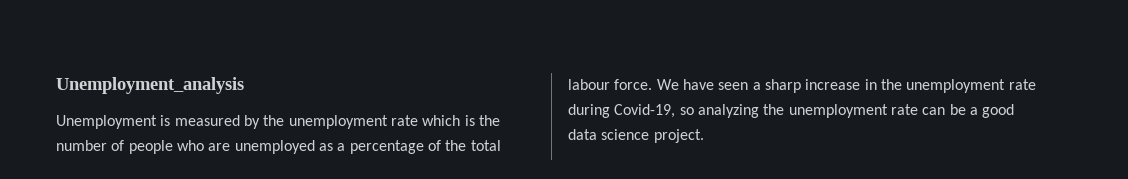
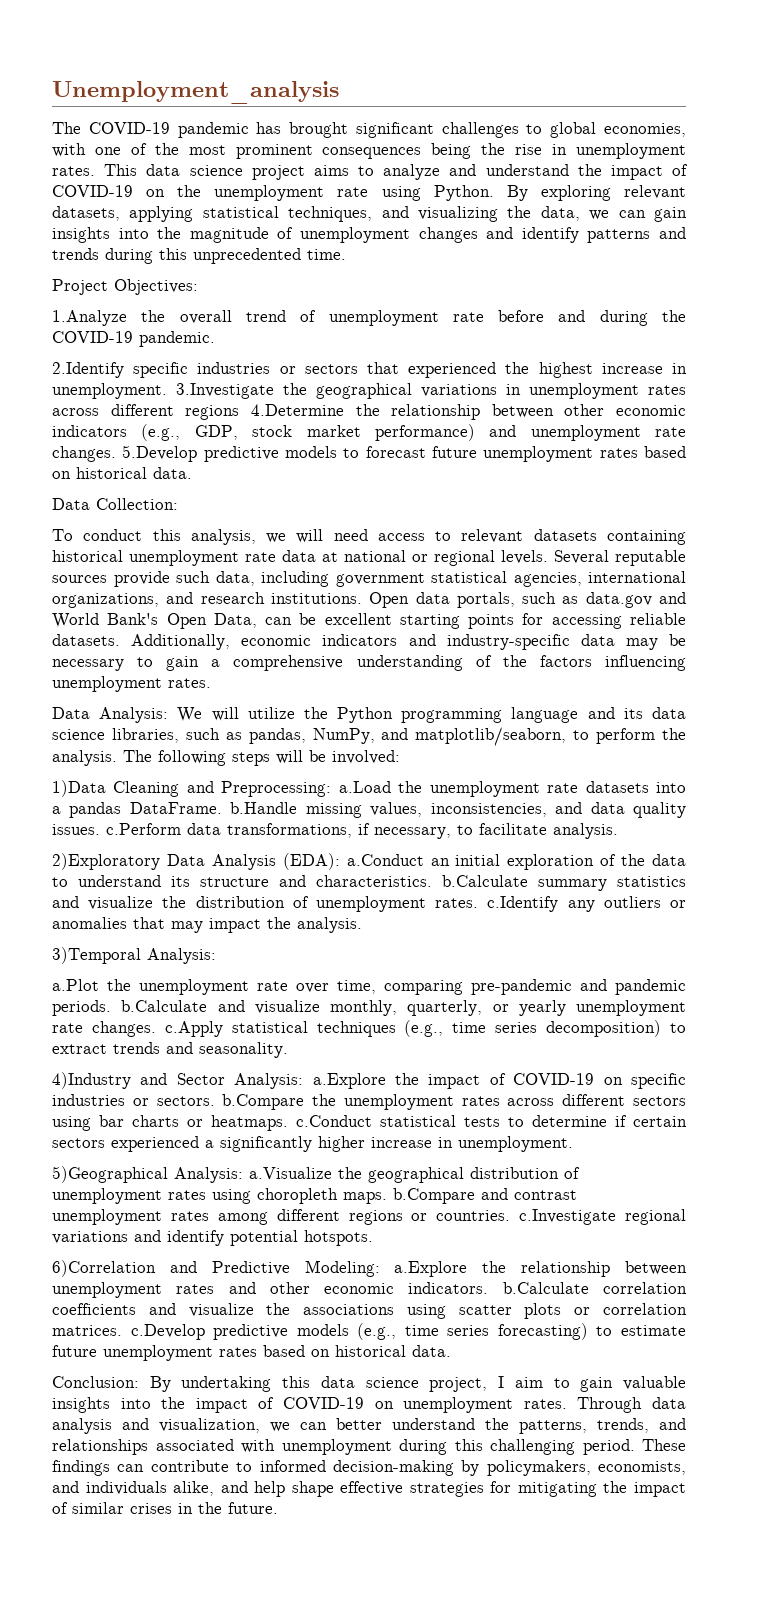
- Unemployment is measured by the unemployment rate which is the number of people who are unemployed as a percentage of the total labour force. We have seen a sharp increase in the unemployment rate during Covid-19, so analyzing the unemployment rate can be a good data science project.
+ The COVID-19 pandemic has brought significant challenges to global economies, with one of the most prominent consequences being the rise in unemployment rates. This data science project aims to analyze and understand the impact of COVID-19 on the unemployment rate using Python. By exploring relevant datasets, applying statistical techniques, and visualizing the data, we can gain insights into the magnitude of unemployment changes and identify patterns and trends during this unprecedented time.
+ Project Objectives:
+ 1.Analyze the overall trend of unemployment rate before and during the COVID-19 pandemic.
+ 2.Identify specific industries or sectors that experienced the highest increase in unemployment. 3.Investigate the geographical variations in unemployment rates across different regions 4.Determine the relationship between other economic indicators (e.g., GDP, stock market performance) and unemployment rate changes. 5.Develop predictive models to forecast future unemployment rates based on historical data.
+ Data Collection:
+ To conduct this analysis, we will need access to relevant datasets containing historical unemployment rate data at national or regional levels. Several reputable sources provide such data, including government statistical agencies, international organizations, and research institutions. Open data portals, such as data.gov and World Bank's Open Data, can be excellent starting points for accessing reliable datasets. Additionally, economic indicators and industry-specific data may be necessary to gain a comprehensive understanding of the factors influencing unemployment rates.
+ Data Analysis: We will utilize the Python programming language and its data science libraries, such as pandas, NumPy, and matplotlib/seaborn, to perform the analysis. The following steps will be involved:
+ 1)Data Cleaning and Preprocessing: a.Load the unemployment rate datasets into a pandas DataFrame. b.Handle missing values, inconsistencies, and data quality issues. c.Perform data transformations, if necessary, to facilitate analysis.
+ 2)Exploratory Data Analysis (EDA): a.Conduct an initial exploration of the data to understand its structure and characteristics. b.Calculate summary statistics and visualize the distribution of unemployment rates. c.Identify any outliers or anomalies that may impact the analysis.
+ 3)Temporal Analysis:
+ a.Plot the unemployment rate over time, comparing pre-pandemic and pandemic periods. b.Calculate and visualize monthly, quarterly, or yearly unemployment rate changes. c.Apply statistical techniques (e.g., time series decomposition) to extract trends and seasonality.
+ 4)Industry and Sector Analysis: a.Explore the impact of COVID-19 on specific industries or sectors. b.Compare the unemployment rates across different sectors using bar charts or heatmaps. c.Conduct statistical tests to determine if certain sectors experienced a significantly higher increase in unemployment.
+ 5)Geographical Analysis: a.Visualize the geographical distribution of unemployment rates using choropleth maps. b.Compare and contrast unemployment rates among different regions or countries. c.Investigate regional variations and identify potential hotspots.
+ 6)Correlation and Predictive Modeling: a.Explore the relationship between unemployment rates and other economic indicators. b.Calculate correlation coefficients and visualize the associations using scatter plots or correlation matrices. c.Develop predictive models (e.g., time series forecasting) to estimate future unemployment rates based on historical data.
+ Conclusion: By undertaking this data science project, I aim to gain valuable insights into the impact of COVID-19 on unemployment rates. Through data analysis and visualization, we can better understand the patterns, trends, and relationships associated with unemployment during this challenging period. These findings can contribute to informed decision-making by policymakers, economists, and individuals alike, and help shape effective strategies for mitigating the impact of similar crises in the future.

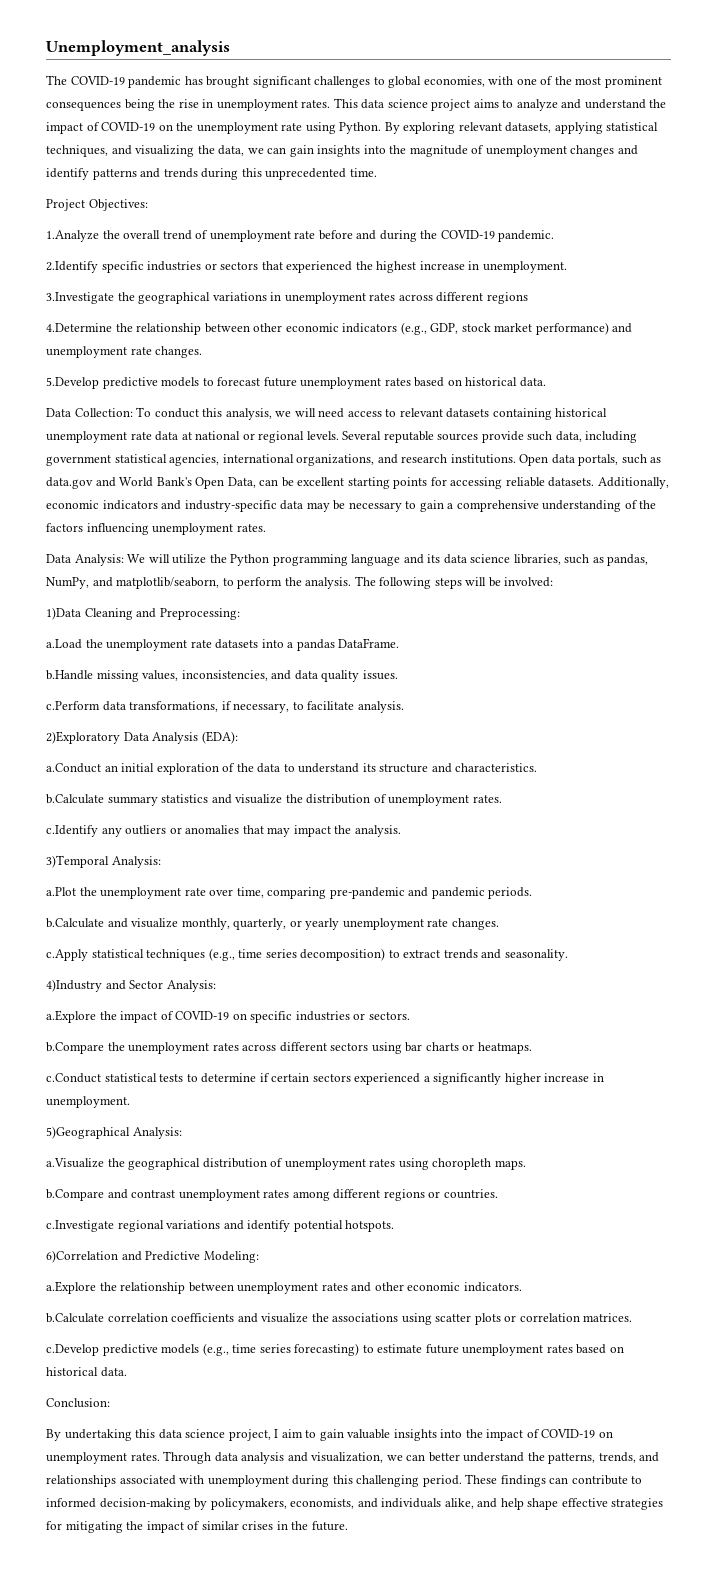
- 2.Identify specific industries or sectors that experienced the highest increase in unemployment. 3.Investigate the geographical variations in unemployment rates across different regions 4.Determine the relationship between other economic indicators (e.g., GDP, stock market performance) and unemployment rate changes. 5.Develop predictive models to forecast future unemployment rates based on historical data.
+ 2.Identify specific industries or sectors that experienced the highest increase in unemployment.
+ 3.Investigate the geographical variations in unemployment rates across different regions
+ 4.Determine the relationship between other economic indicators (e.g., GDP, stock market performance) and unemployment rate changes.
+ 5.Develop predictive models to forecast future unemployment rates based on historical data.
- Data Collection:
- To conduct this analysis, we will need access to relevant datasets containing historical unemployment rate data at national or regional levels.
+ Data Collection: To conduct this analysis, we will need access to relevant datasets containing historical unemployment rate data at national or regional levels.
- 1)Data Cleaning and Preprocessing: a.Load the unemployment rate datasets into a pandas DataFrame. b.Handle missing values, inconsistencies, and data quality issues. c.Perform data transformations, if necessary, to facilitate analysis.
+ 1)Data Cleaning and Preprocessing:
+ a.Load the unemployment rate datasets into a pandas DataFrame.
+ b.Handle missing values, inconsistencies, and data quality issues.
+ c.Perform data transformations, if necessary, to facilitate analysis.
- 2)Exploratory Data Analysis (EDA): a.Conduct an initial exploration of the data to understand its structure and characteristics. b.Calculate summary statistics and visualize the distribution of unemployment rates. c.Identify any outliers or anomalies that may impact the analysis.
+ 2)Exploratory Data Analysis (EDA):
+ a.Conduct an initial exploration of the data to understand its structure and characteristics.
+ b.Calculate summary statistics and visualize the distribution of unemployment rates.
+ c.Identify any outliers or anomalies that may impact the analysis.
- a.Plot the unemployment rate over time, comparing pre-pandemic and pandemic periods. b.Calculate and visualize monthly, quarterly, or yearly unemployment rate changes. c.Apply statistical techniques (e.g., time series decomposition) to extract trends and seasonality.
+ a.Plot the unemployment rate over time, comparing pre-pandemic and pandemic periods.
+ b.Calculate and visualize monthly, quarterly, or yearly unemployment rate changes.
+ c.Apply statistical techniques (e.g., time series decomposition) to extract trends and seasonality.
- 4)Industry and Sector Analysis: a.Explore the impact of COVID-19 on specific industries or sectors. b.Compare the unemployment rates across different sectors using bar charts or heatmaps. c.Conduct statistical tests to determine if certain sectors experienced a significantly higher increase in unemployment.
+ 4)Industry and Sector Analysis:
+ a.Explore the impact of COVID-19 on specific industries or sectors.
+ b.Compare the unemployment rates across different sectors using bar charts or heatmaps.
+ c.Conduct statistical tests to determine if certain sectors experienced a significantly higher increase in unemployment.
- 5)Geographical Analysis: a.Visualize the geographical distribution of unemployment rates using choropleth maps. b.Compare and contrast unemployment rates among different regions or countries. c.Investigate regional variations and identify potential hotspots.
+ 5)Geographical Analysis:
+ a.Visualize the geographical distribution of unemployment rates using choropleth maps.
+ b.Compare and contrast unemployment rates among different regions or countries.
+ c.Investigate regional variations and identify potential hotspots.
- 6)Correlation and Predictive Modeling: a.Explore the relationship between unemployment rates and other economic indicators. b.Calculate correlation coefficients and visualize the associations using scatter plots or correlation matrices. c.Develop predictive models (e.g., time series forecasting) to estimate future unemployment rates based on historical data.
+ 6)Correlation and Predictive Modeling:
+ a.Explore the relationship between unemployment rates and other economic indicators.
+ b.Calculate correlation coefficients and visualize the associations using scatter plots or correlation matrices.
+ c.Develop predictive models (e.g., time series forecasting) to estimate future unemployment rates based on historical data.
- Conclusion: By undertaking this data science project, I aim to gain valuable insights into the impact of COVID-19 on unemployment rates.
+ Conclusion:
+ By undertaking this data science project, I aim to gain valuable insights into the impact of COVID-19 on unemployment rates.

